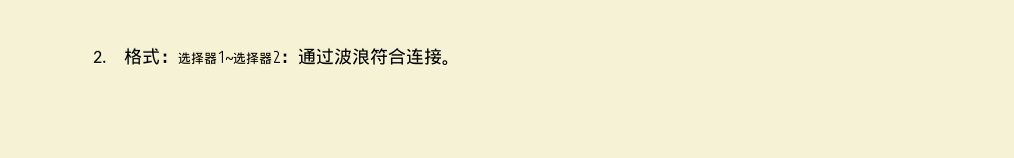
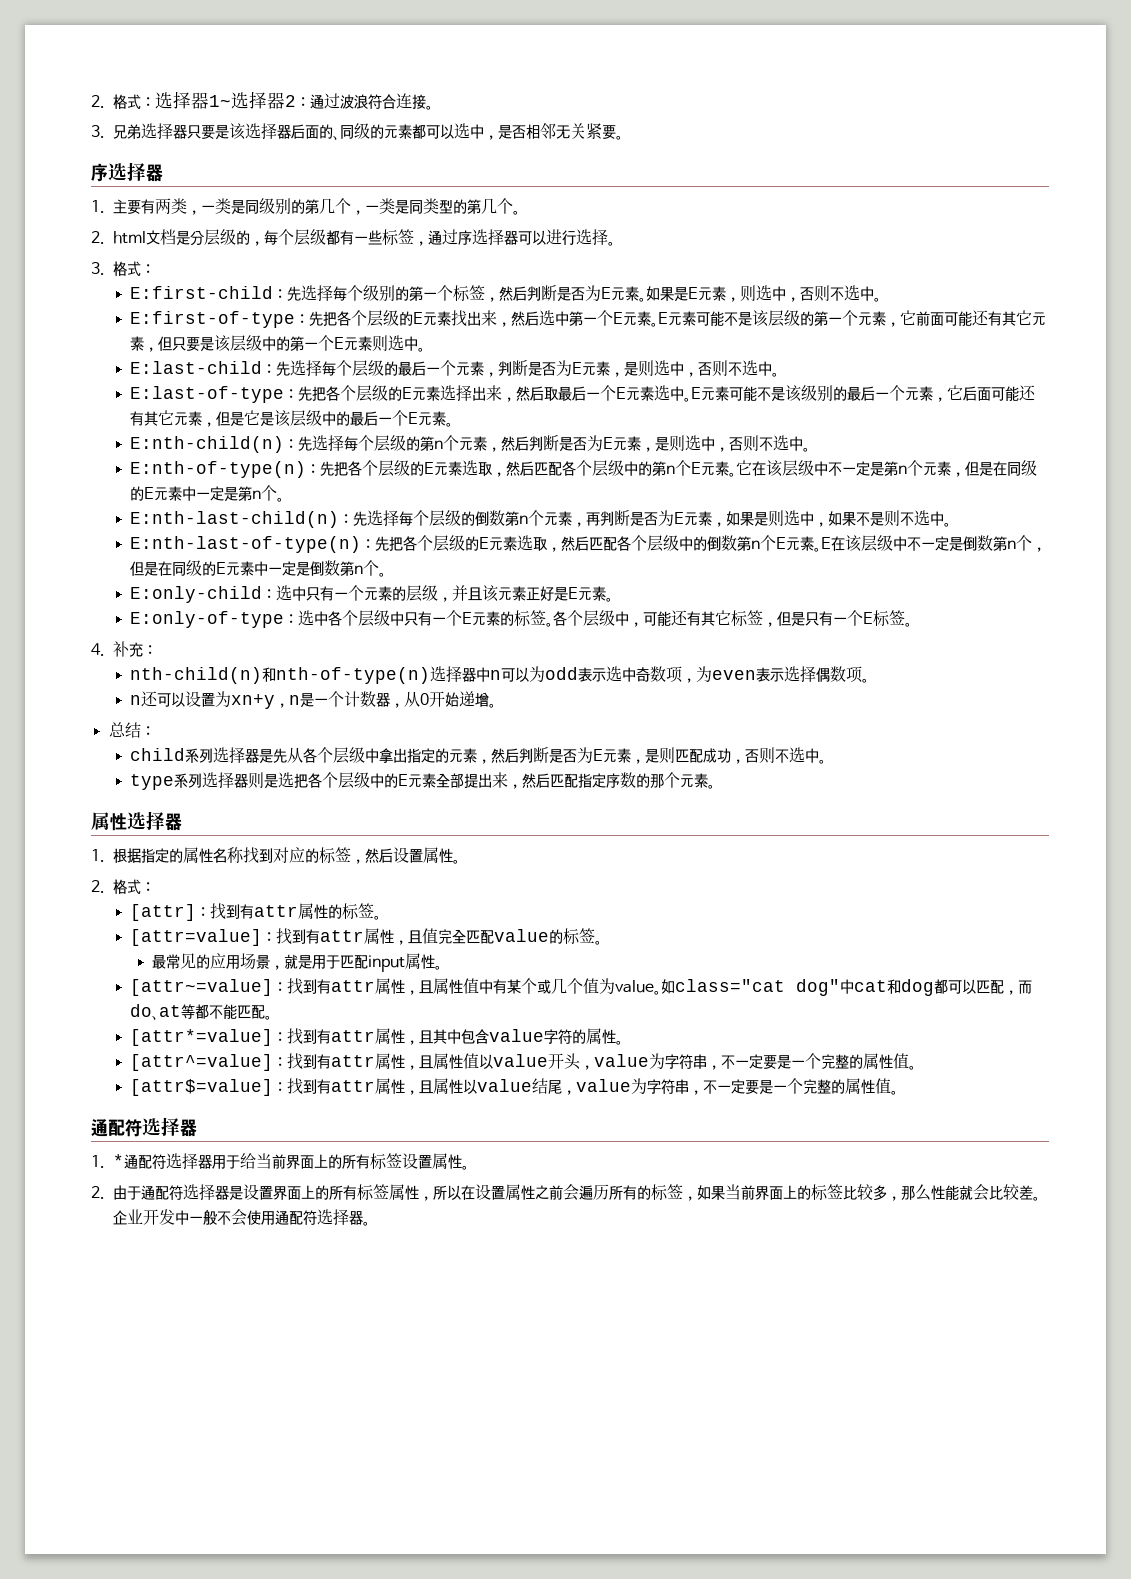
+ 3.兄弟选择器只要是该选择器后面的、同级的元素都可以选中，是否相邻无关紧要。
+ 序选择器
+ 1.主要有两类，一类是同级别的第几个，一类是同类型的第几个。
+ 2. html文档是分层级的，每个层级都有一些标签，通过序选择器可以进行选择。
+ 3.格式：
+ E:first-child：先选择每个级别的第一个标签，然后判断是否为E元素。如果是E元素，则选中，否则不选中。
+ E:first-of-type：先把各个层级的E元素找出来，然后选中第一个E元素。E元素可能不是该层级的第一个元素，它前面可能还有其它元素，但只要是该层级中的第一个E元素则选中。
+ E:last-child：先选择每个层级的最后一个元素，判断是否为E元素，是则选中，否则不选中。
+ E:last-of-type：先把各个层级的E元素选择出来，然后取最后一个E元素选中。E元素可能不是该级别的最后一个元素，它后面可能还有其它元素，但是它是该层级中的最后一个E元素。
+ E:nth-child(n)：先选择每个层级的第n个元素，然后判断是否为E元素，是则选中，否则不选中。
+ E:nth-of-type(n)：先把各个层级的E元素选取，然后匹配各个层级中的第n个E元素。它在该层级中不一定是第n个元素，但是在同级的E元素中一定是第n个。
+ E:nth-last-child(n)：先选择每个层级的倒数第n个元素，再判断是否为E元素，如果是则选中，如果不是则不选中。
+ E:nth-last-of-type(n)：先把各个层级的E元素选取，然后匹配各个层级中的倒数第n个E元素。E在该层级中不一定是倒数第n个，但是在同级的E元素中一定是倒数第n个。
+ E:only-child：选中只有一个元素的层级，并且该元素正好是E元素。
+ E:only-of-type：选中各个层级中只有一个E元素的标签。各个层级中，可能还有其它标签，但是只有一个E标签。
+ 4.补充：
+ nth-child(n)和nth-of-type(n)选择器中n可以为odd表示选中奇数项，为even表示选择偶数项。
+ n还可以设置为xn+y，n是一个计数器，从0开始递增。
+ 总结：
+ child系列选择器是先从各个层级中拿出指定的元素，然后判断是否为E元素，是则匹配成功，否则不选中。
+ type系列选择器则是选把各个层级中的E元素全部提出来，然后匹配指定序数的那个元素。
+ 属性选择器
+ 1.根据指定的属性名称找到对应的标签，然后设置属性。
+ 2.格式：
+ [attr]：找到有attr属性的标签。
+ [attr=value]：找到有attr属性，且值完全匹配value的标签。
+ 最常见的应用场景，就是用于匹配input属性。
+ [attr~=value]：找到有attr属性，且属性值中有某个或几个值为value。如class="cat dog"中cat和dog都可以匹配，而do、at等都不能匹配。
+ [attr*=value]：找到有attr属性，且其中包含value字符的属性。
+ [attr^=value]：找到有attr属性，且属性值以value开头，value为字符串，不一定要是一个完整的属性值。
+ [attr$=value]：找到有attr属性，且属性以value结尾，value为字符串，不一定要是一个完整的属性值。
+ 通配符选择器
+ 1. *通配符选择器用于给当前界面上的所有标签设置属性。
+ 2.由于通配符选择器是设置界面上的所有标签属性，所以在设置属性之前会遍历所有的标签，如果当前界面上的标签比较多，那么性能就会比较差。企业开发中一般不会使用通配符选择器。

